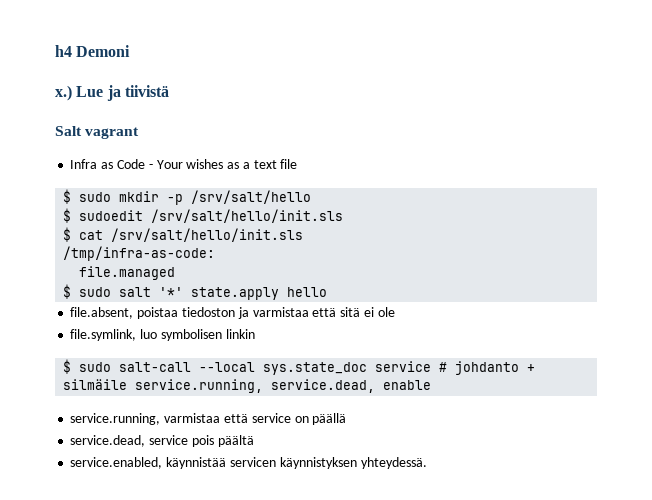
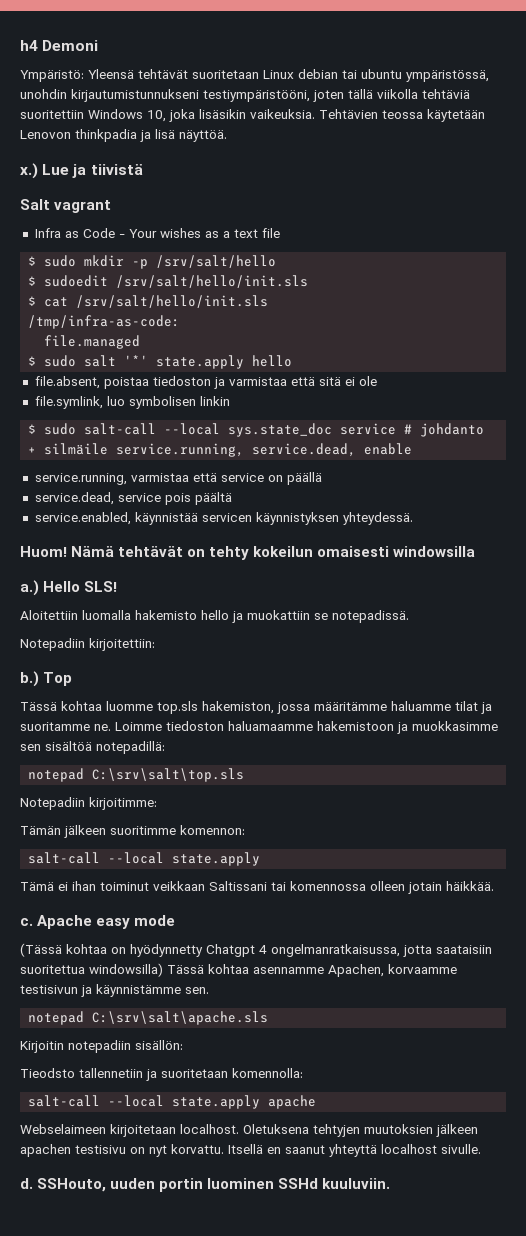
+ Ympäristö: Yleensä tehtävät suoritetaan Linux debian tai ubuntu ympäristössä, unohdin kirjautumistunnukseni testiympäristööni, joten tällä viikolla tehtäviä suoritettiin Windows 10, joka lisäsikin vaikeuksia. Tehtävien teossa käytetään Lenovon thinkpadia ja lisä näyttöä.
+ Huom! Nämä tehtävät on tehty kokeilun omaisesti windowsilla
+ a.) Hello SLS!
+ Aloitettiin luomalla hakemisto hello ja muokattiin se notepadissä.
+ Notepadiin kirjoitettiin:
+ b.) Top
+ Tässä kohtaa luomme top.sls hakemiston, jossa määritämme haluamme tilat ja suoritamme ne. Loimme tiedoston haluamaamme hakemistoon ja muokkasimme sen sisältöä notepadillä:
+ notepad C:\srv\salt\top.sls
+ Notepadiin kirjoitimme:
+ Tämän jälkeen suoritimme komennon:
+ salt-call --local state.apply
+ Tämä ei ihan toiminut veikkaan Saltissani tai komennossa olleen jotain häikkää.
+ c. Apache easy mode
+ (Tässä kohtaa on hyödynnetty Chatgpt 4 ongelmanratkaisussa, jotta saataisiin suoritettua windowsilla) Tässä kohtaa asennamme Apachen, korvaamme testisivun ja käynnistämme sen.
+ notepad C:\srv\salt\apache.sls
+ Kirjoitin notepadiin sisällön:
+ Tieodsto tallennetiin ja suoritetaan komennolla:
+ salt-call --local state.apply apache
+ Webselaimeen kirjoitetaan localhost. Oletuksena tehtyjen muutoksien jälkeen apachen testisivu on nyt korvattu. Itsellä en saanut yhteyttä localhost sivulle.
+ d. SSHouto, uuden portin luominen SSHd kuuluviin.

